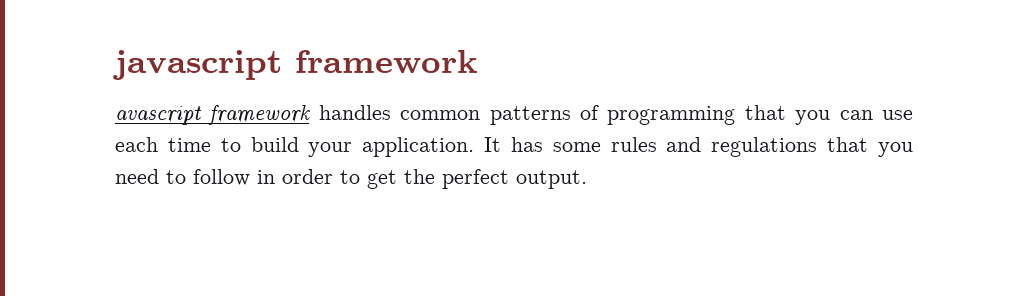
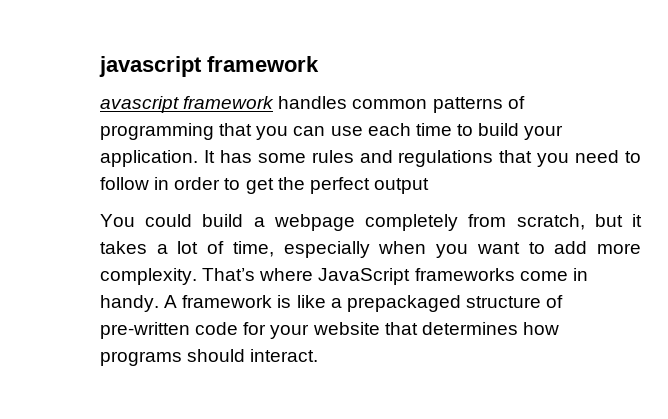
- It has some rules and regulations that you need to follow in order to get the perfect output.
+ It has some rules and regulations that you need to follow in order to get the perfect output
+ You could build a webpage completely from scratch, but it takes a lot of time, especially when you want to add more complexity. That’s where JavaScript frameworks come in handy. A framework is like a prepackaged structure of pre-written code for your website that determines how programs should interact.

